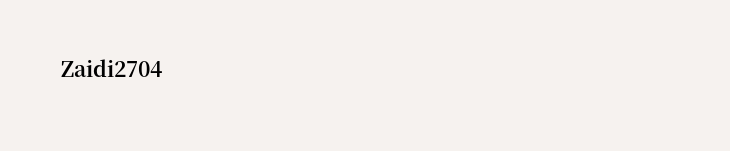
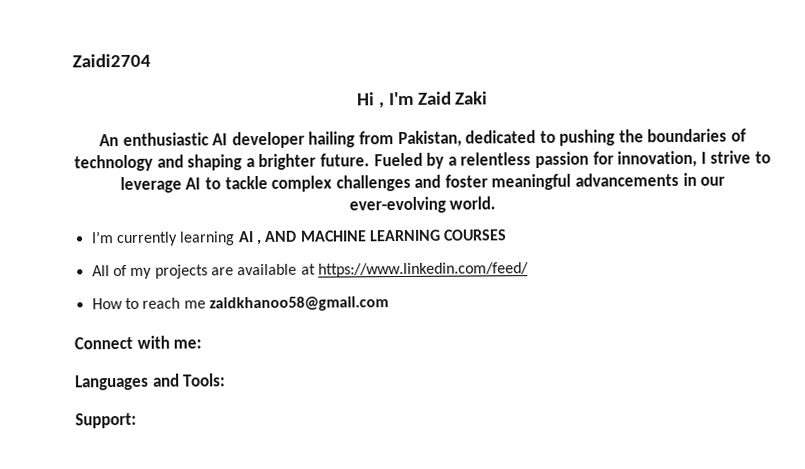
+ Hi , I'm Zaid Zaki
+ An enthusiastic AI developer hailing from Pakistan, dedicated to pushing the boundaries of technology and shaping a brighter future. Fueled by a relentless passion for innovation, I strive to leverage AI to tackle complex challenges and foster meaningful advancements in our ever-evolving world.
+ I’m currently learning AI , AND MACHINE LEARNING COURSES
+ All of my projects are available at https://www.linkedin.com/feed/
+ How to reach me zaidkhanoo58@gmail.com
+ Connect with me:
+ Languages and Tools:
+ Support:

